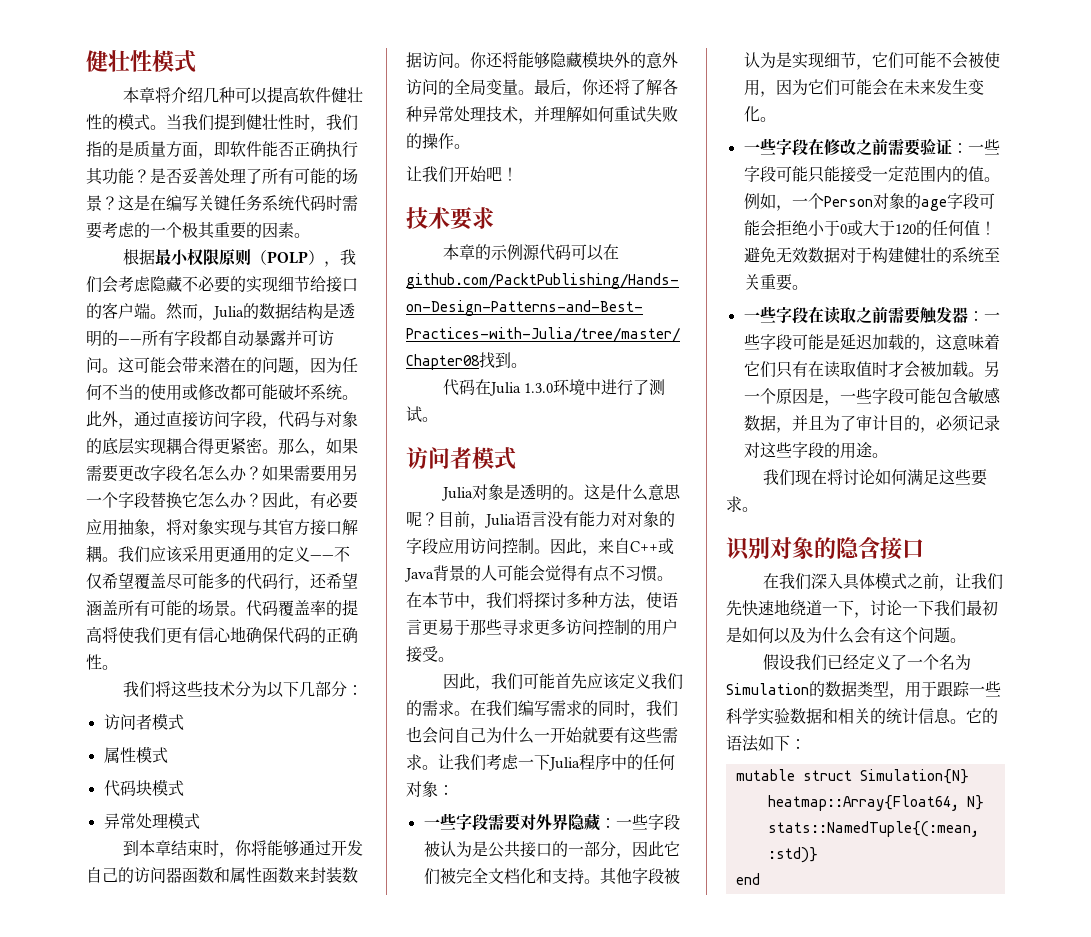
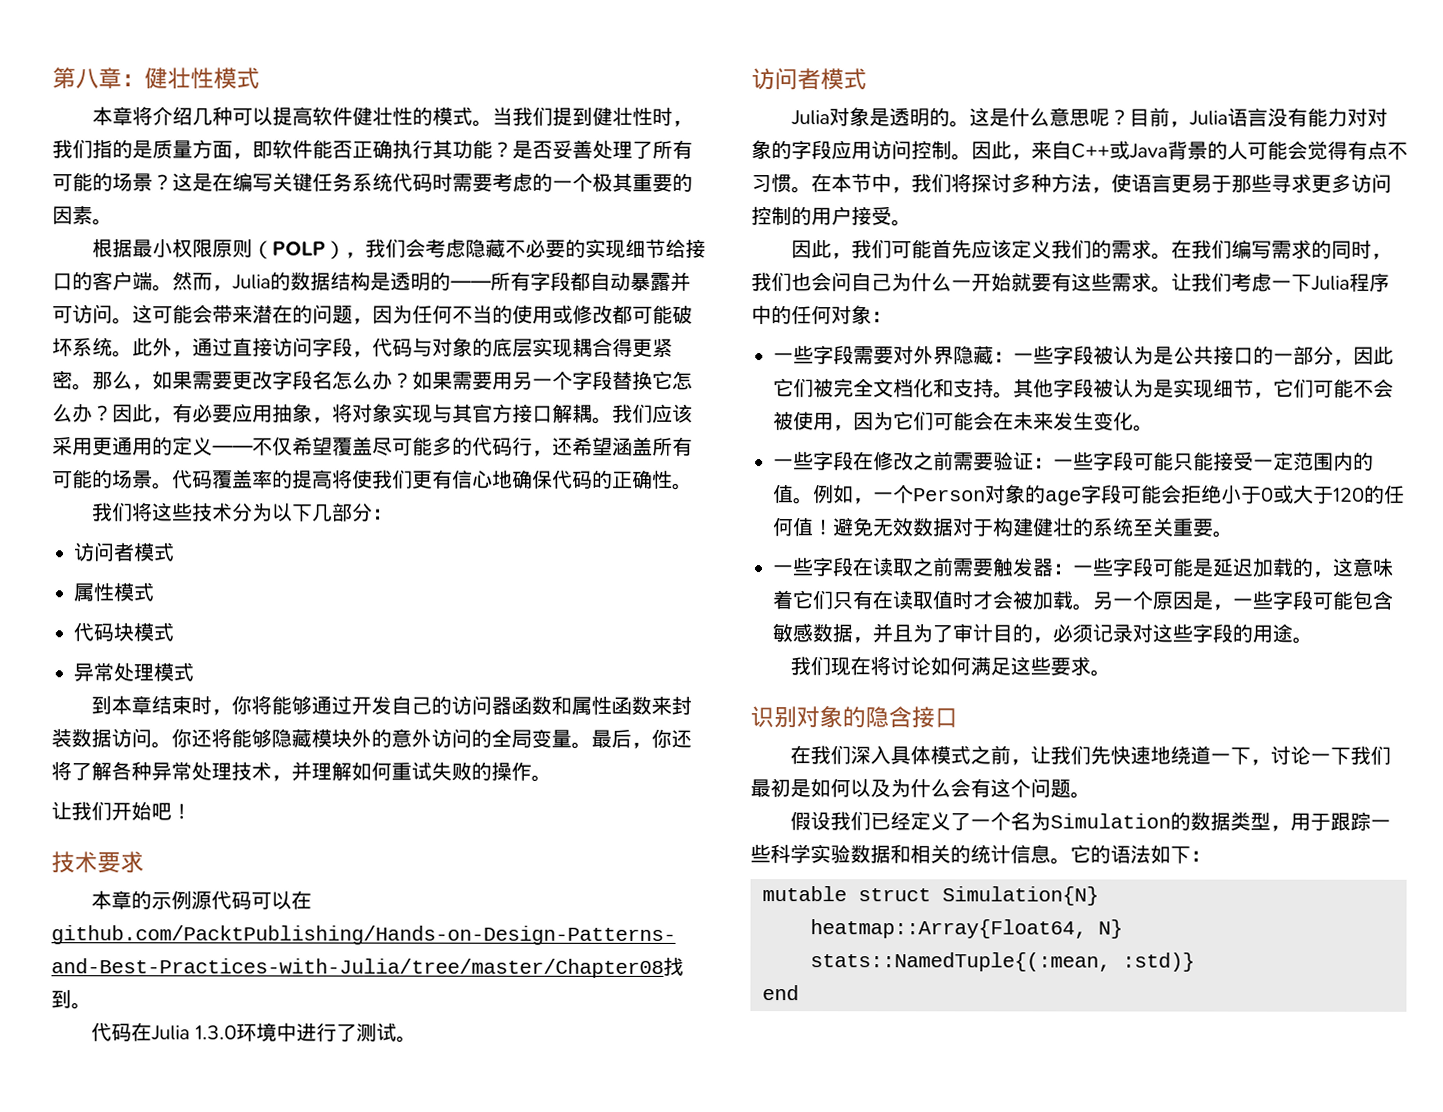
- 健壮性模式
+ 第八章：健壮性模式

